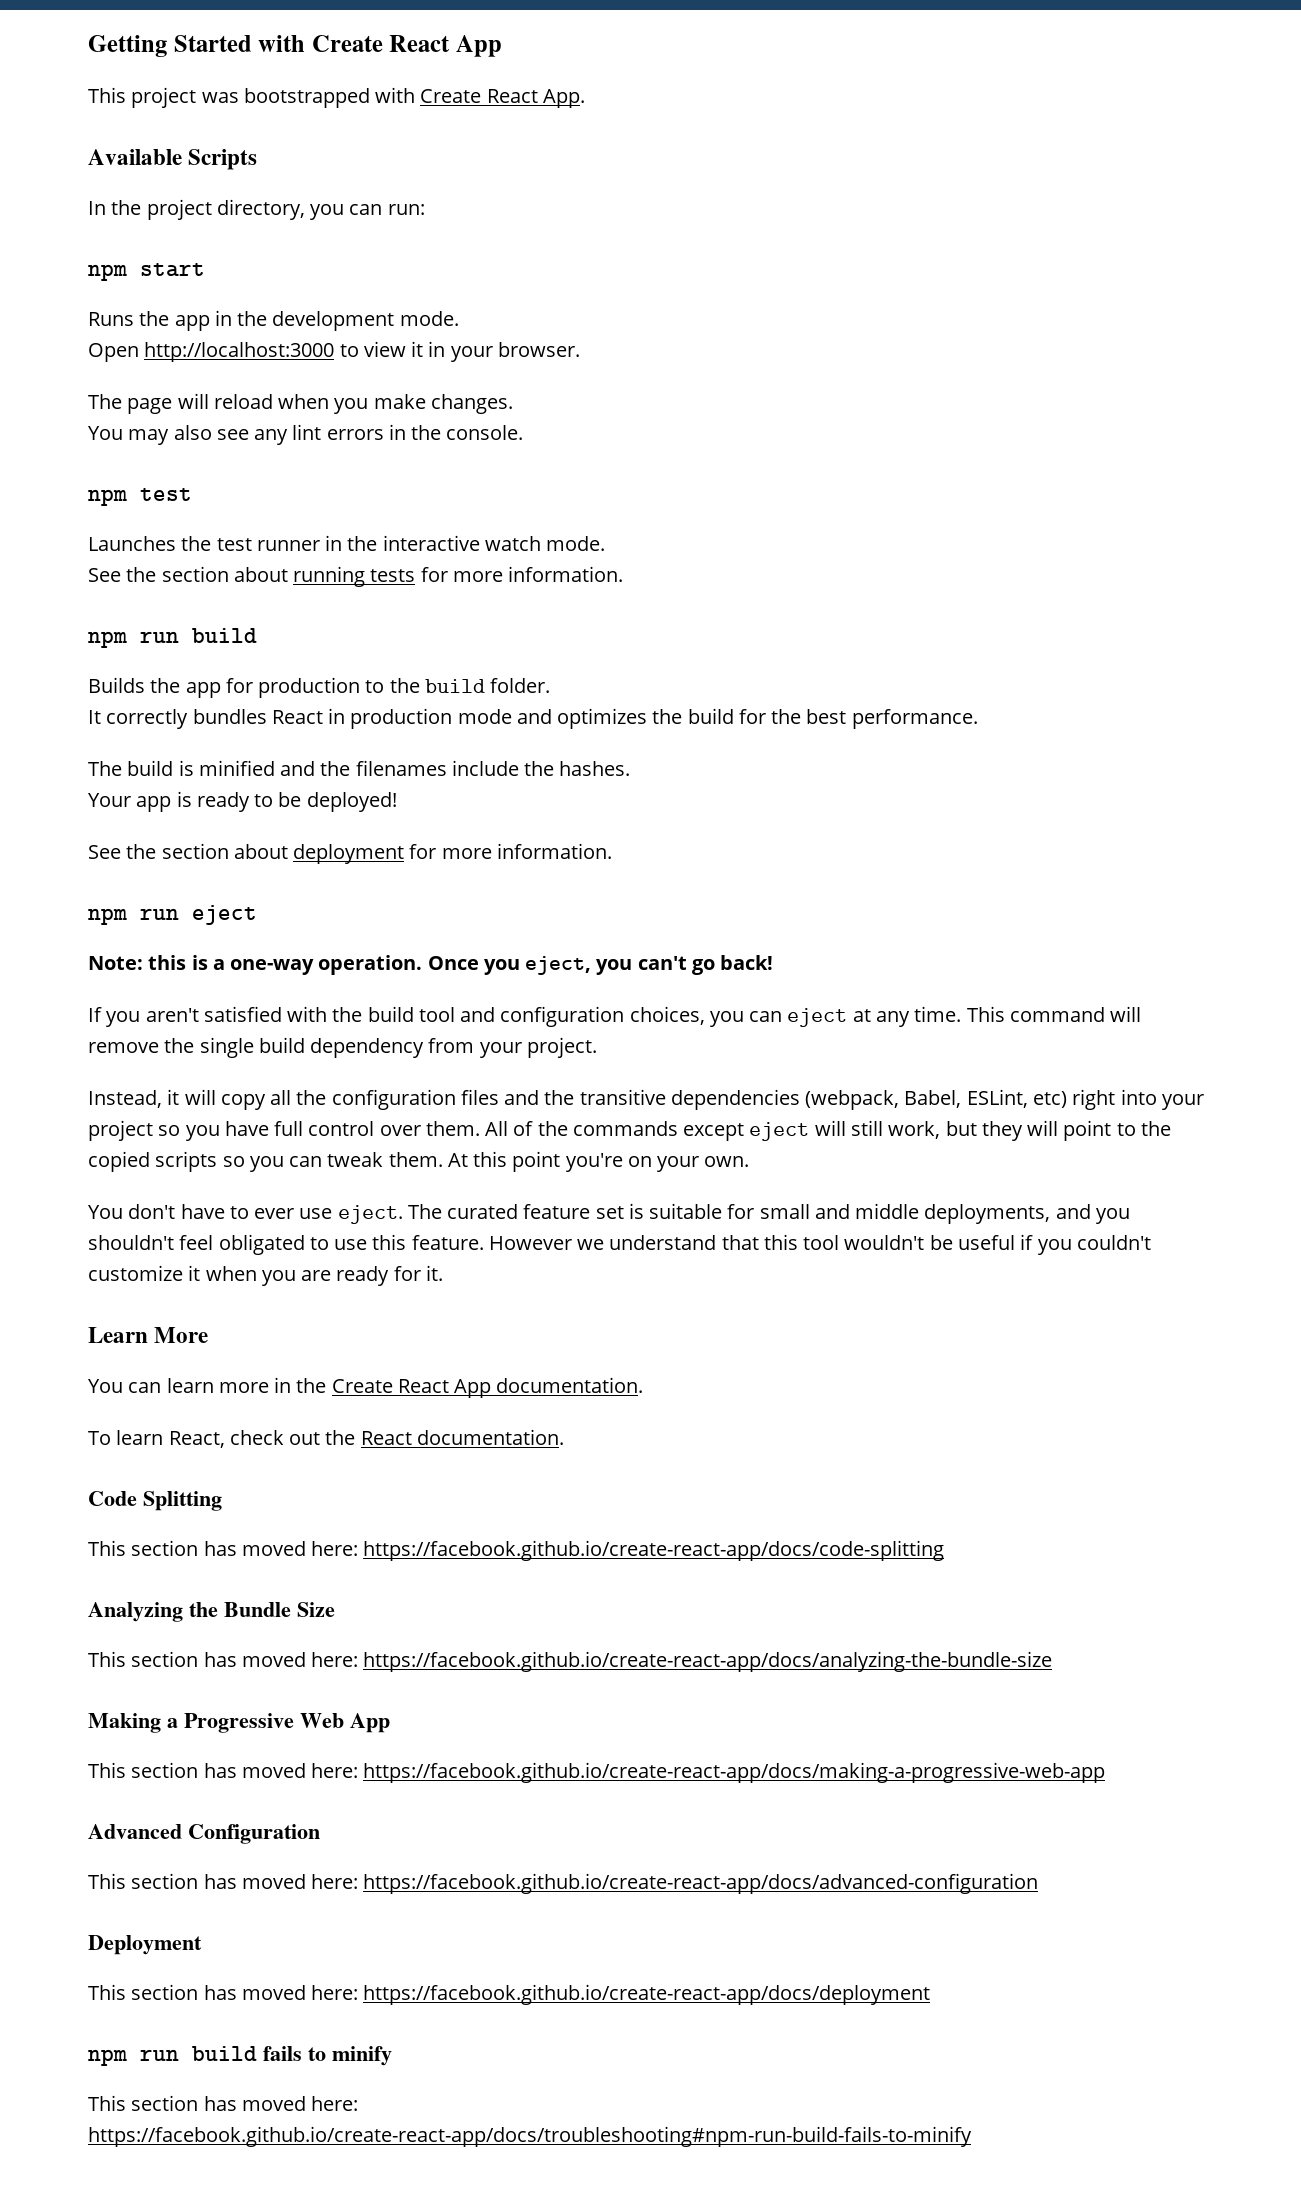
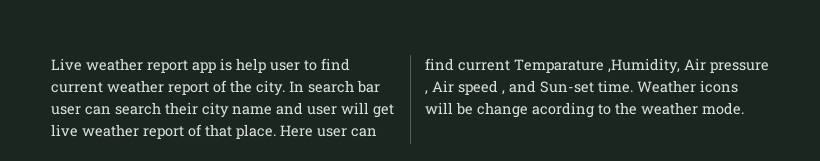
- Getting Started with Create React App
- This project was bootstrapped with Create React App.
- Available Scripts
- In the project directory, you can run:
- npm start
- Runs the app in the development mode.
- Open http://localhost:3000 to view it in your browser.
- The page will reload when you make changes.
- You may also see any lint errors in the console.
- npm test
- Launches the test runner in the interactive watch mode.
- See the section about running tests for more information.
- npm run build
- Builds the app for production to the build folder.
- It correctly bundles React in production mode and optimizes the build for the best performance.
- The build is minified and the filenames include the hashes.
- Your app is ready to be deployed!
- See the section about deployment for more information.
- npm run eject
- Note: this is a one-way operation. Once you eject, you can't go back!
- If you aren't satisfied with the build tool and configuration choices, you can eject at any time. This command will remove the single build dependency from your project.
- Instead, it will copy all the configuration files and the transitive dependencies (webpack, Babel, ESLint, etc) right into your project so you have full control over them. All of the commands except eject will still work, but they will point to the copied scripts so you can tweak them. At this point you're on your own.
- You don't have to ever use eject. The curated feature set is suitable for small and middle deployments, and you shouldn't feel obligated to use this feature. However we understand that this tool wouldn't be useful if you couldn't customize it when you are ready for it.
- Learn More
- You can learn more in the Create React App documentation.
- To learn React, check out the React documentation.
- Code Splitting
- This section has moved here: https://facebook.github.io/create-react-app/docs/code-splitting
- Analyzing the Bundle Size
- This section has moved here: https://facebook.github.io/create-react-app/docs/analyzing-the-bundle-size
- Making a Progressive Web App
- This section has moved here: https://facebook.github.io/create-react-app/docs/making-a-progressive-web-app
- Advanced Configuration
- This section has moved here: https://facebook.github.io/create-react-app/docs/advanced-configuration
- Deployment
- This section has moved here: https://facebook.github.io/create-react-app/docs/deployment
- npm run build fails to minify
- This section has moved here: https://facebook.github.io/create-react-app/docs/troubleshooting#npm-run-build-fails-to-minify
+ Live weather report app is help user to find current weather report of the city. In search bar user can search their city name and user will get live weather report of that place. Here user can find current Temparature ,Humidity, Air pressure , Air speed , and Sun-set time. Weather icons will be change acording to the weather mode.

